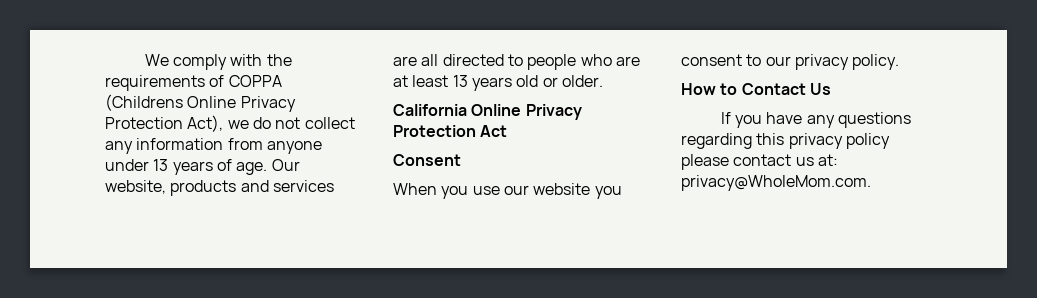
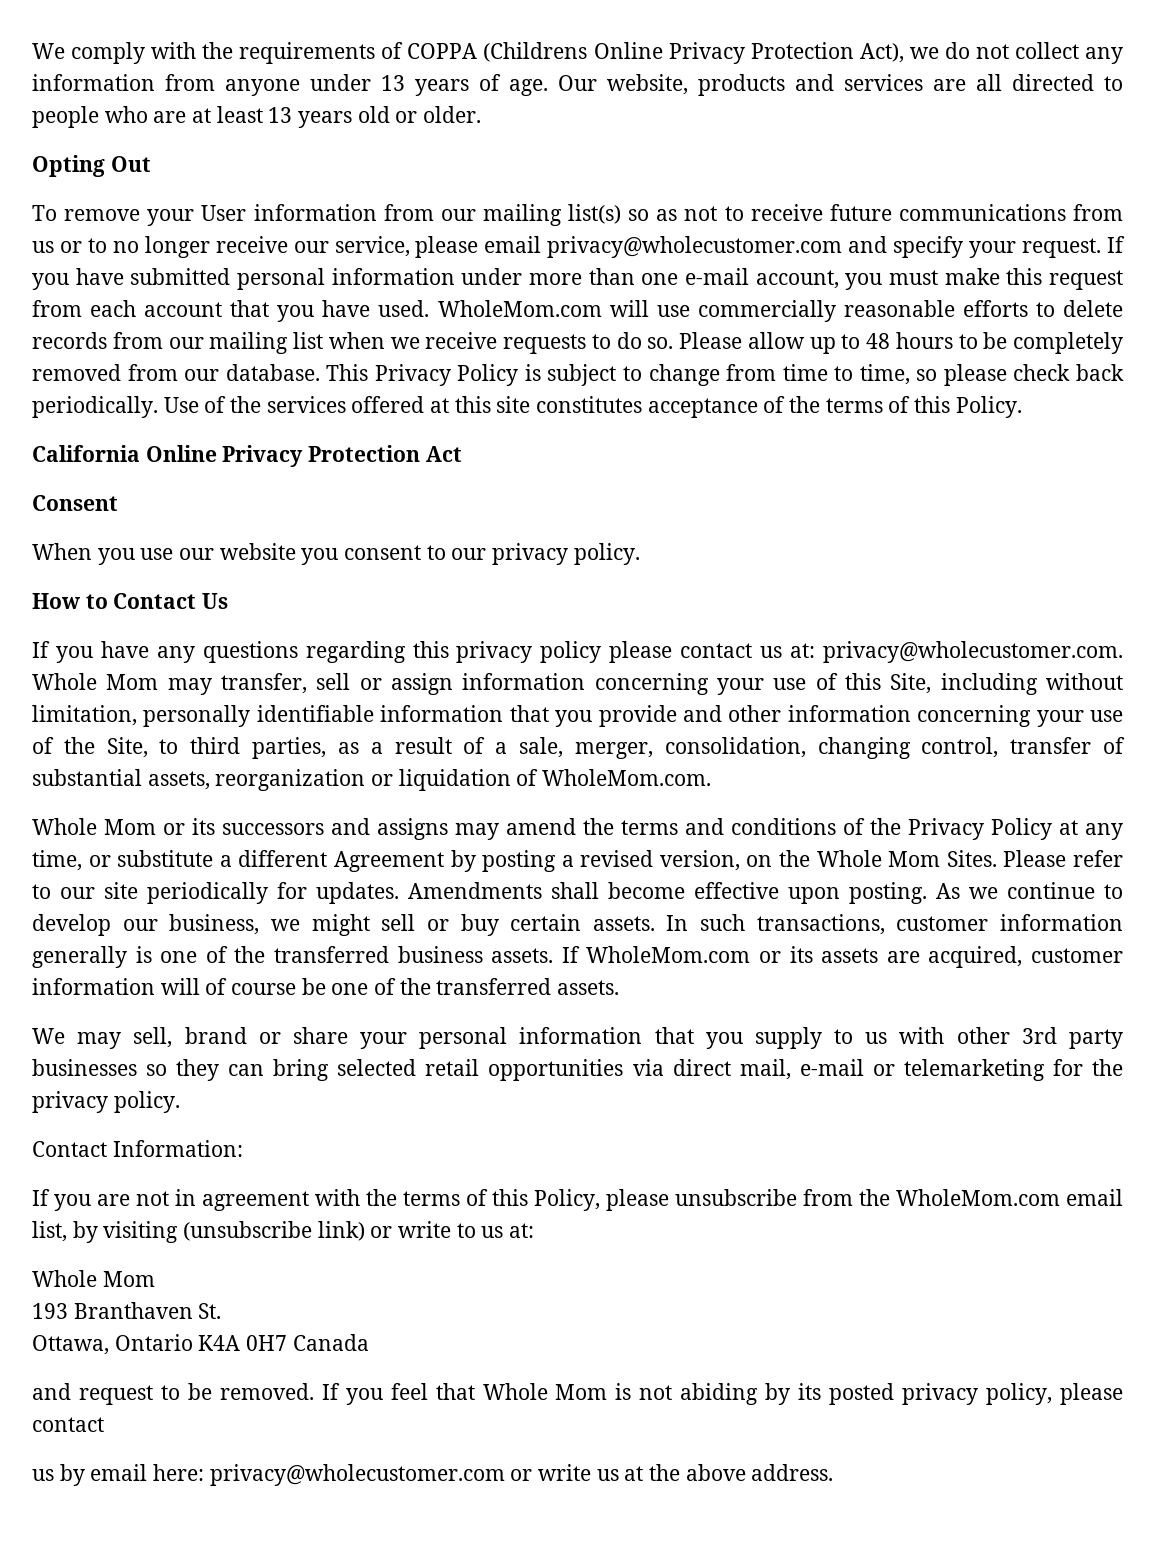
+ Opting Out
+ To remove your User information from our mailing list(s) so as not to receive future communications from us or to no longer receive our service, please email privacy@wholecustomer.com and specify your request. If you have submitted personal information under more than one e-mail account, you must make this request from each account that you have used. WholeMom.com will use commercially reasonable efforts to delete records from our mailing list when we receive requests to do so. Please allow up to 48 hours to be completely removed from our database. This Privacy Policy is subject to change from time to time, so please check back periodically. Use of the services offered at this site constitutes acceptance of the terms of this Policy.
- If you have any questions regarding this privacy policy please contact us at: privacy@WholeMom.com.
+ If you have any questions regarding this privacy policy please contact us at: privacy@wholecustomer.com. Whole Mom may transfer, sell or assign information concerning your use of this Site, including without limitation, personally identifiable information that you provide and other information concerning your use of the Site, to third parties, as a result of a sale, merger, consolidation, changing control, transfer of substantial assets, reorganization or liquidation of WholeMom.com.
+ Whole Mom or its successors and assigns may amend the terms and conditions of the Privacy Policy at any time, or substitute a different Agreement by posting a revised version, on the Whole Mom Sites. Please refer to our site periodically for updates. Amendments shall become effective upon posting. As we continue to develop our business, we might sell or buy certain assets. In such transactions, customer information generally is one of the transferred business assets. If WholeMom.com or its assets are acquired, customer information will of course be one of the transferred assets.
+ We may sell, brand or share your personal information that you supply to us with other 3rd party businesses so they can bring selected retail opportunities via direct mail, e-mail or telemarketing for the privacy policy.
+ Contact Information:
+ If you are not in agreement with the terms of this Policy, please unsubscribe from the WholeMom.com email list, by visiting (unsubscribe link) or write to us at:
+ Whole Mom
+ 193 Branthaven St.
+ Ottawa, Ontario K4A 0H7 Canada
+ and request to be removed. If you feel that Whole Mom is not abiding by its posted privacy policy, please contact
+ us by email here: privacy@wholecustomer.com or write us at the above address.

